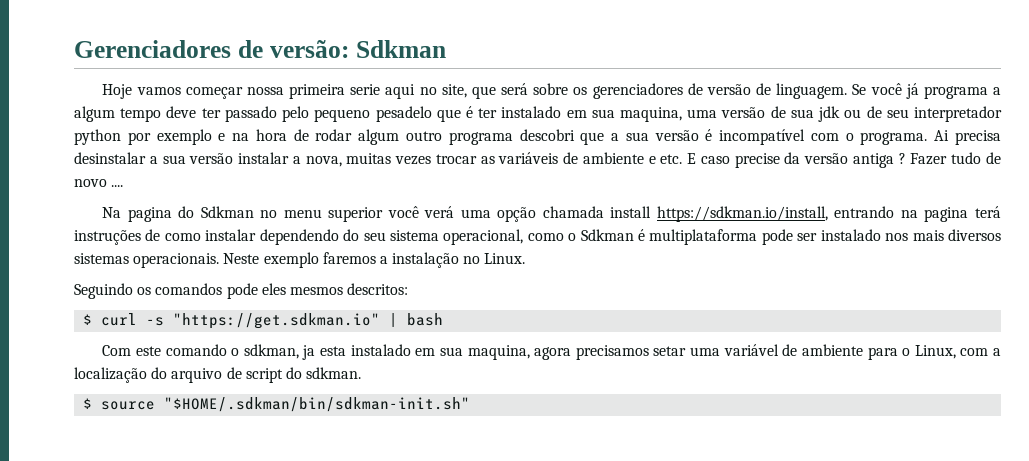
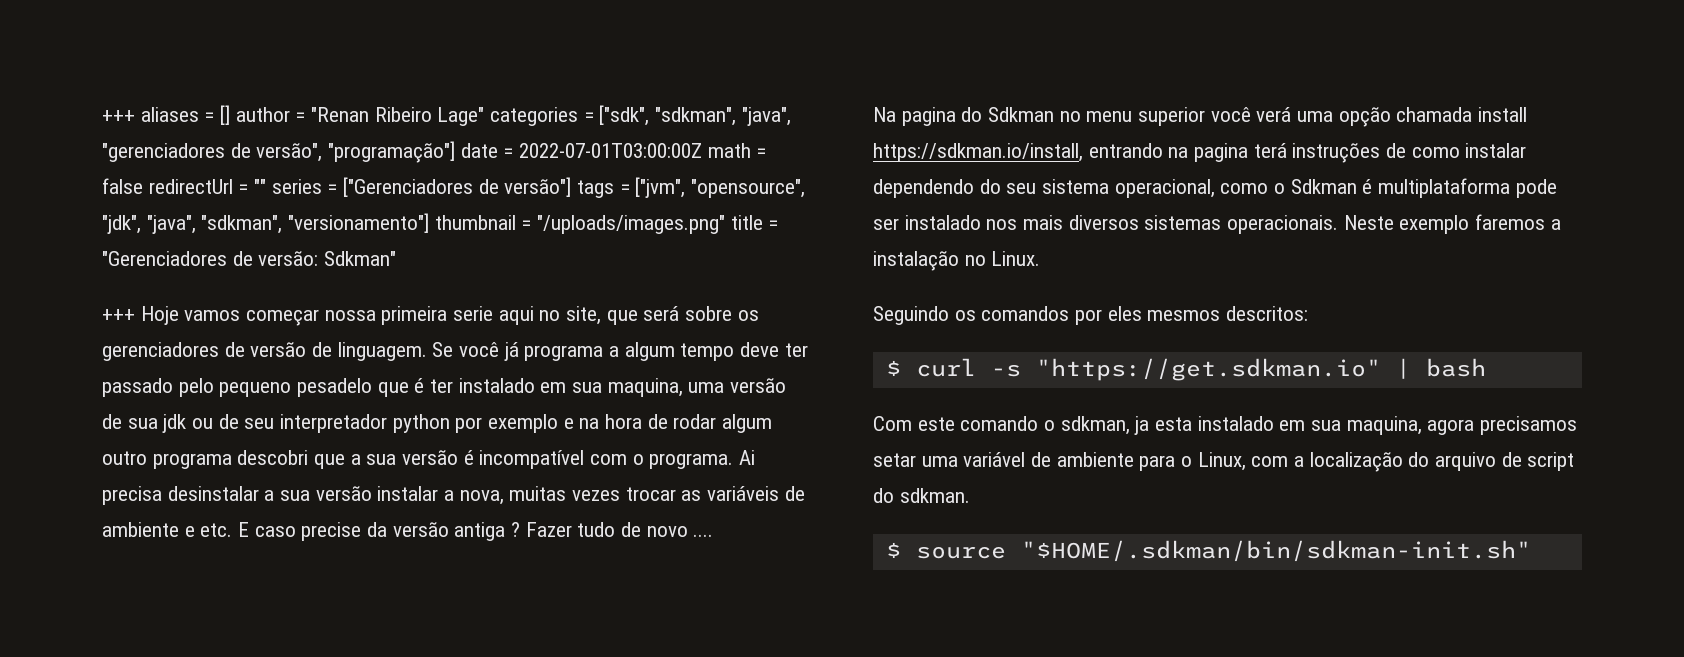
- Gerenciadores de versão: Sdkman
- Hoje vamos começar nossa primeira serie aqui no site, que será sobre os gerenciadores de versão de linguagem.
+ +++ aliases = [] author = "Renan Ribeiro Lage" categories = ["sdk", "sdkman", "java", "gerenciadores de versão", "programação"] date = 2022-07-01T03:00:00Z math = false redirectUrl = "" series = ["Gerenciadores de versão"] tags = ["jvm", "opensource", "jdk", "java", "sdkman", "versionamento"] thumbnail = "/uploads/images.png" title = "Gerenciadores de versão: Sdkman"
+ +++ Hoje vamos começar nossa primeira serie aqui no site, que será sobre os gerenciadores de versão de linguagem.
- Seguindo os comandos pode eles mesmos descritos:
+ Seguindo os comandos por eles mesmos descritos:

